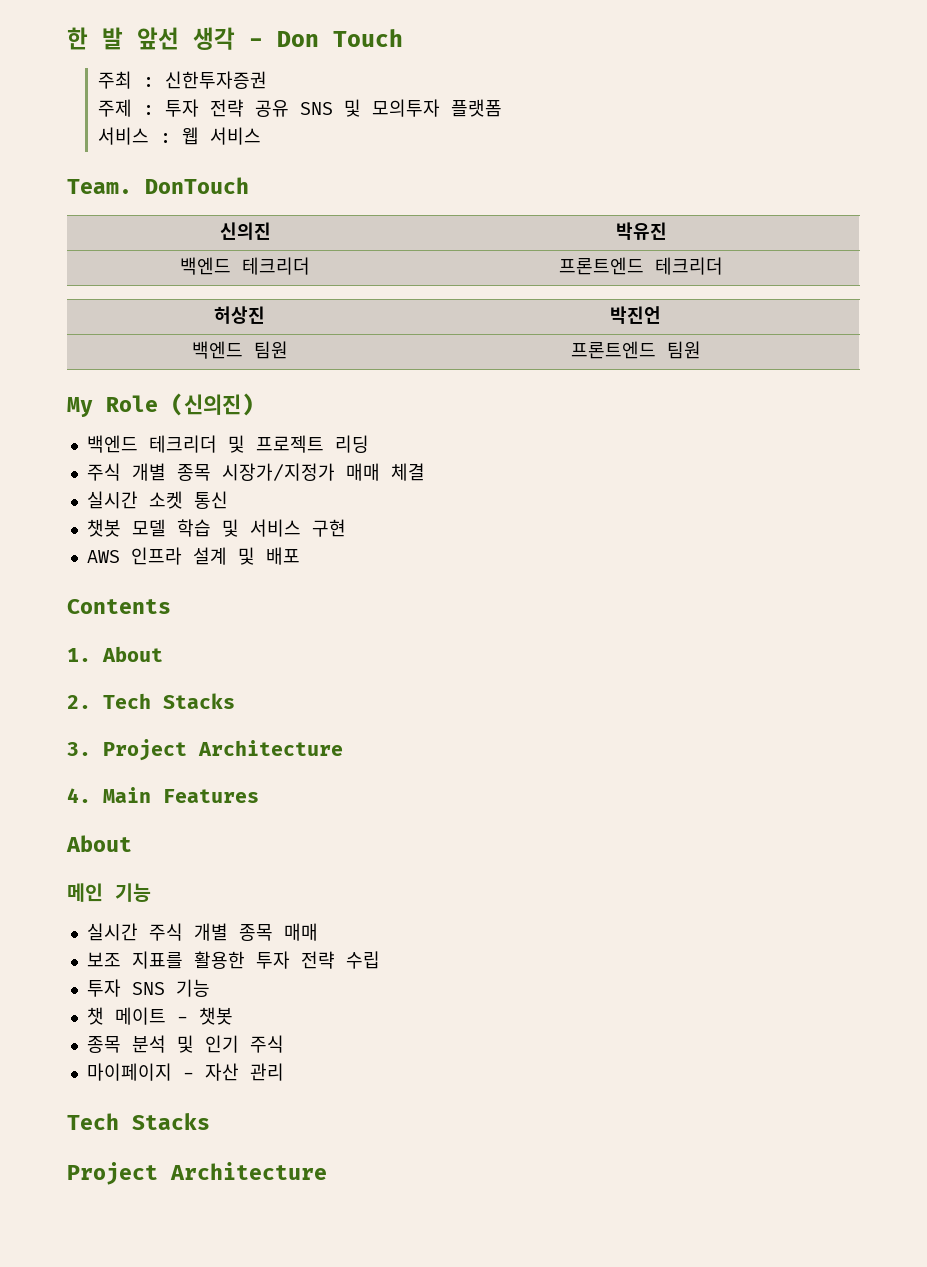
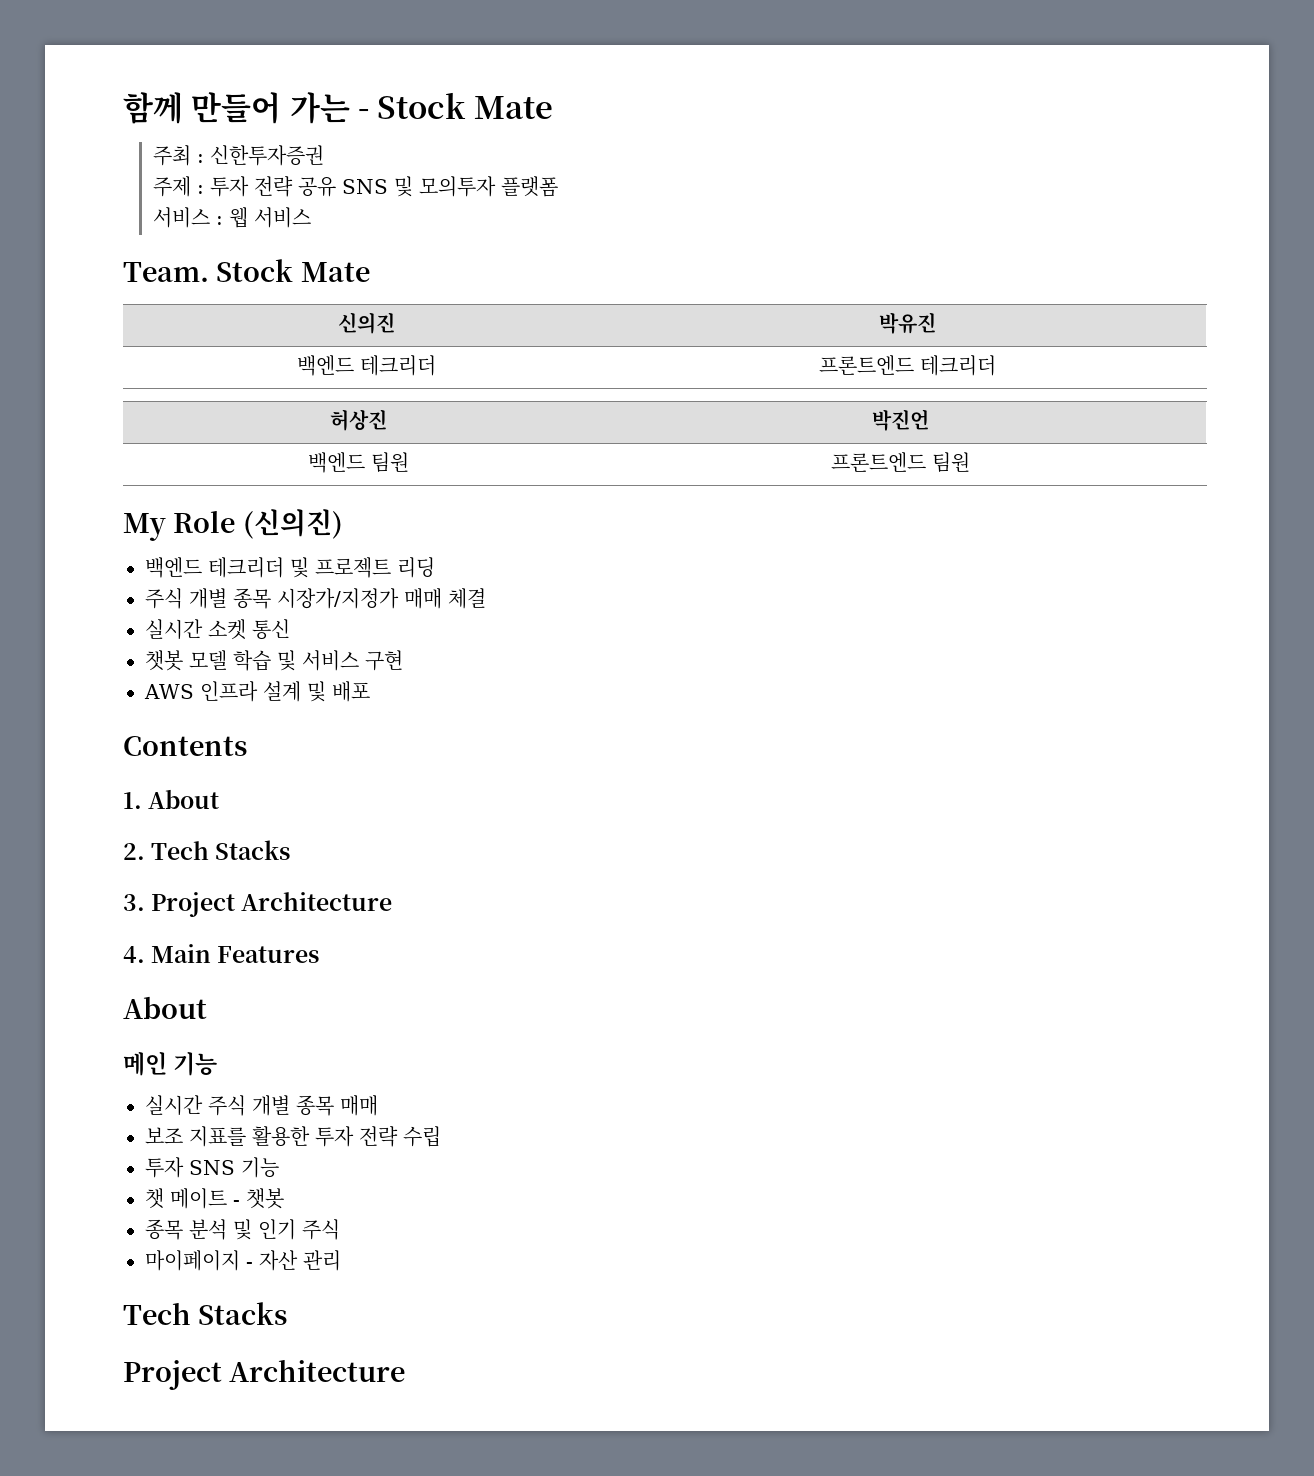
- 한 발 앞선 생각 - Don Touch
+ 함께 만들어 가는 - Stock Mate
- Team. DonTouch
+ Team. Stock Mate

